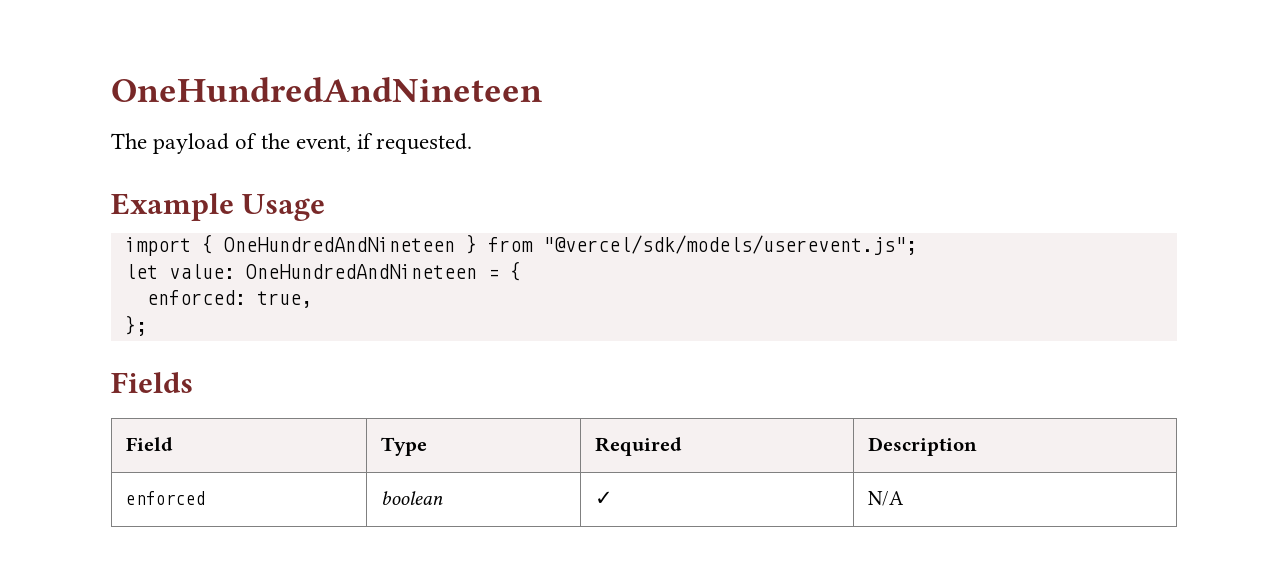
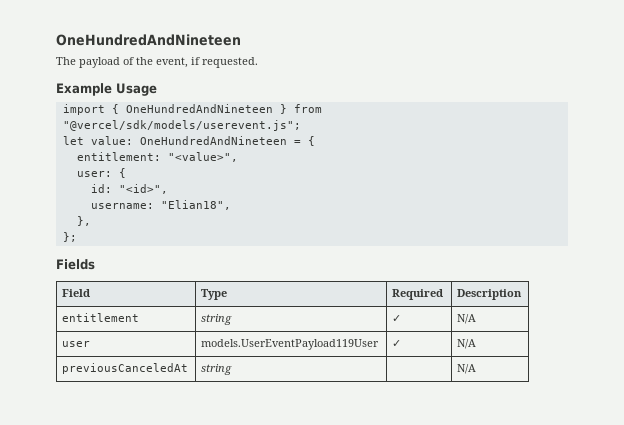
- enforced: true,
+ entitlement: "<value>",
+ user: {
+ id: "<id>",
+ username: "Elian18",
+ },
- enforced | boolean | ✓ | N/A
+ entitlement | string | ✓ | N/A
+ user | models.UserEventPayload119User | ✓ | N/A
+ previousCanceledAt | string | | N/A

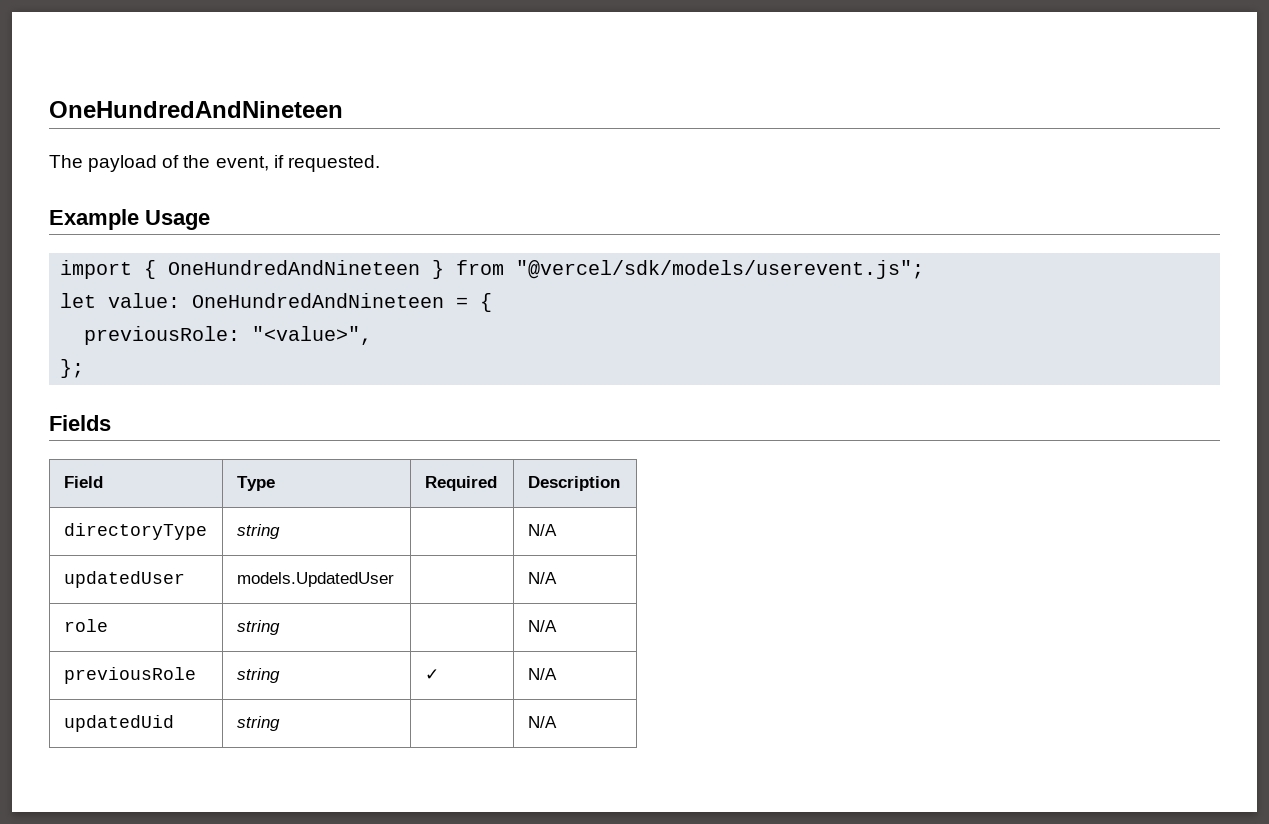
- entitlement: "<value>",
+ previousRole: "<value>",
- user: {
- id: "<id>",
- username: "Elian18",
- },
- entitlement | string | ✓ | N/A
- user | models.UserEventPayload119User | ✓ | N/A
- previousCanceledAt | string | | N/A
+ directoryType | string | | N/A
+ updatedUser | models.UpdatedUser | | N/A
+ role | string | | N/A
+ previousRole | string | ✓ | N/A
+ updatedUid | string | | N/A

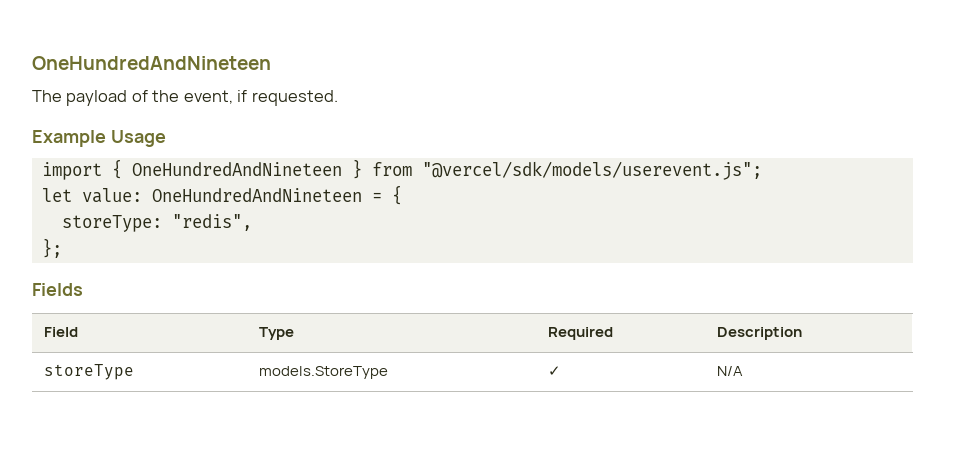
- previousRole: "<value>",
+ storeType: "redis",
- directoryType | string | | N/A
- updatedUser | models.UpdatedUser | | N/A
- role | string | | N/A
- previousRole | string | ✓ | N/A
+ storeType | models.StoreType | ✓ | N/A
- updatedUid | string | | N/A

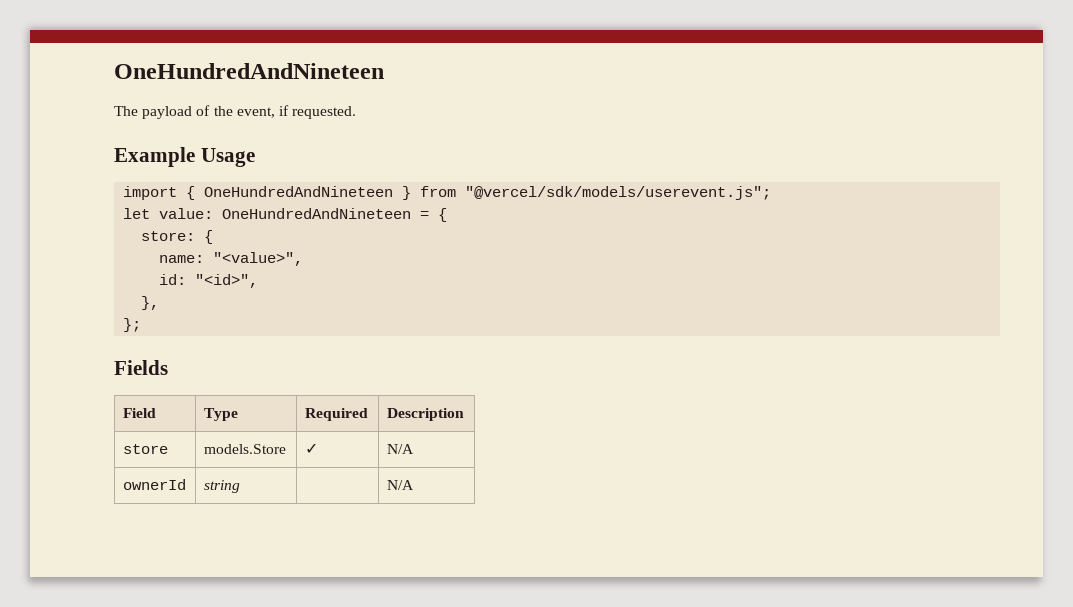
- storeType: "redis",
+ store: {
+ name: "<value>",
+ id: "<id>",
+ },
- storeType | models.StoreType | ✓ | N/A
+ store | models.Store | ✓ | N/A
+ ownerId | string | | N/A

